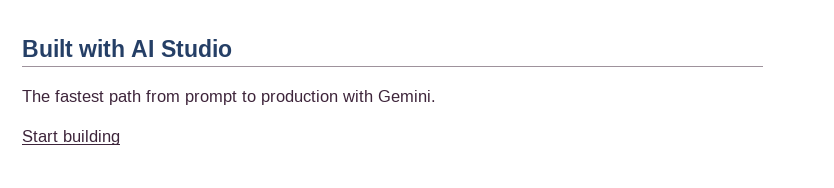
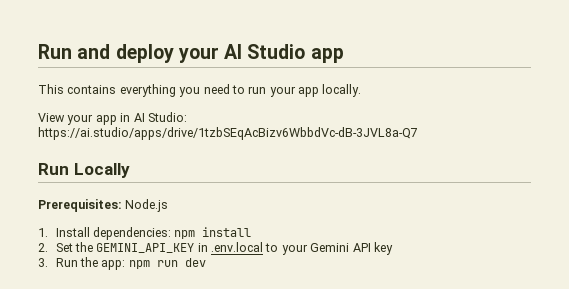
- Built with AI Studio
- The fastest path from prompt to production with Gemini.
- Start building
+ Run and deploy your AI Studio app
+ This contains everything you need to run your app locally.
+ View your app in AI Studio: https://ai.studio/apps/drive/1tzbSEqAcBizv6WbbdVc-dB-3JVL8a-Q7
+ Run Locally
+ Prerequisites: Node.js
+ 1. Install dependencies: npm install
+ 2. Set the GEMINI_API_KEY in .env.local to your Gemini API key
+ 3. Run the app: npm run dev

